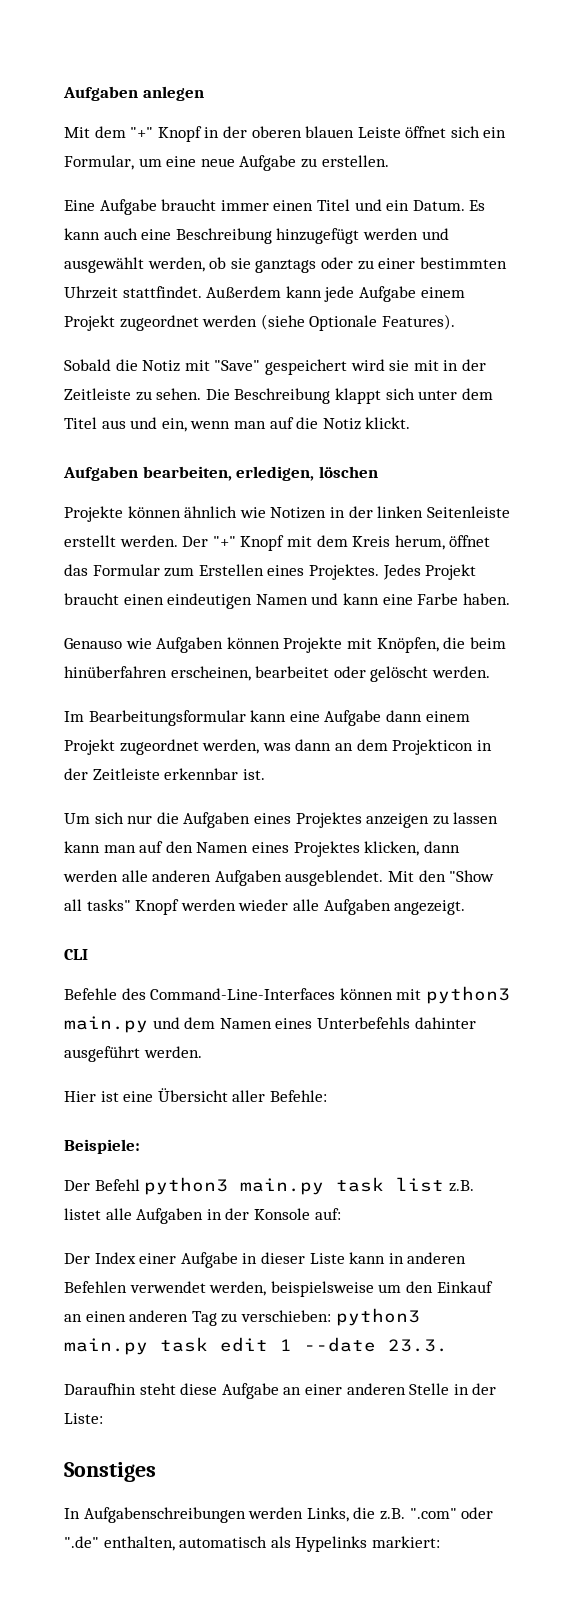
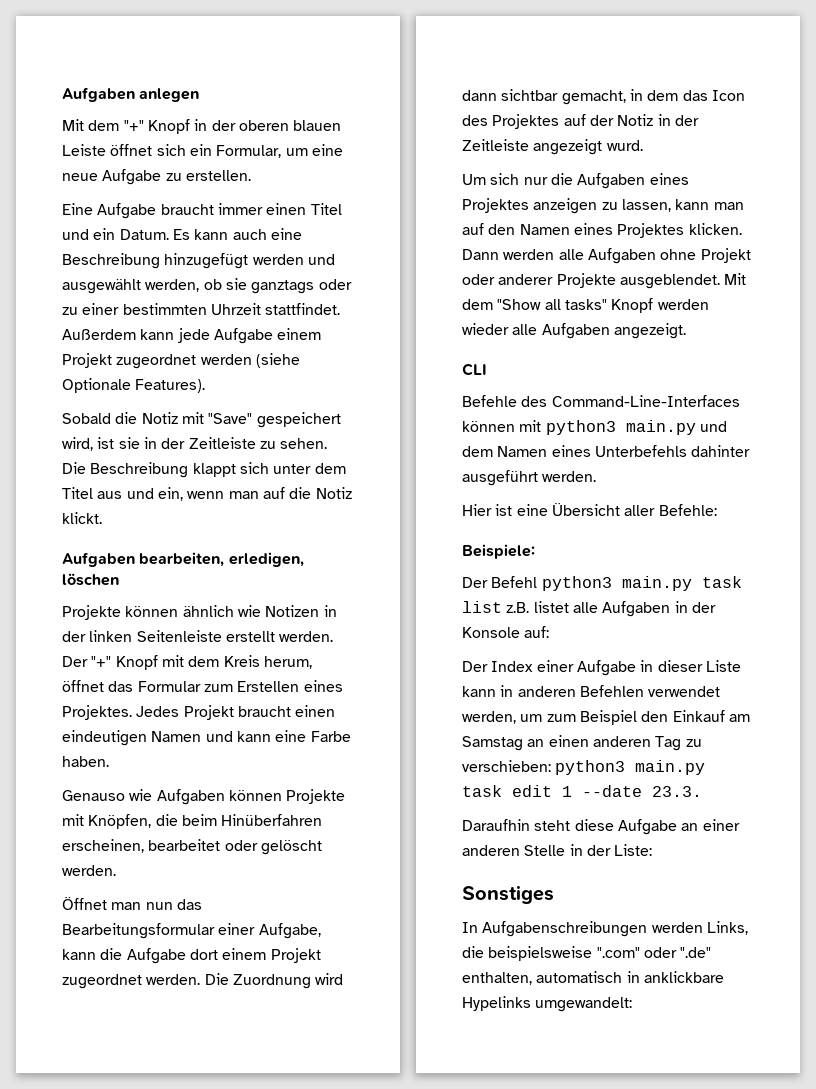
- Sobald die Notiz mit "Save" gespeichert wird sie mit in der Zeitleiste zu sehen.
+ Sobald die Notiz mit "Save" gespeichert wird, ist sie in der Zeitleiste zu sehen.
- Genauso wie Aufgaben können Projekte mit Knöpfen, die beim hinüberfahren erscheinen, bearbeitet oder gelöscht werden.
+ Genauso wie Aufgaben können Projekte mit Knöpfen, die beim Hinüberfahren erscheinen, bearbeitet oder gelöscht werden.
- Im Bearbeitungsformular kann eine Aufgabe dann einem Projekt zugeordnet werden, was dann an dem Projekticon in der Zeitleiste erkennbar ist.
+ Öffnet man nun das Bearbeitungsformular einer Aufgabe, kann die Aufgabe dort einem Projekt zugeordnet werden. Die Zuordnung wird dann sichtbar gemacht, in dem das Icon des Projektes auf der Notiz in der Zeitleiste angezeigt wurd.
- Um sich nur die Aufgaben eines Projektes anzeigen zu lassen kann man auf den Namen eines Projektes klicken, dann werden alle anderen Aufgaben ausgeblendet.
+ Um sich nur die Aufgaben eines Projektes anzeigen zu lassen, kann man auf den Namen eines Projektes klicken. Dann werden alle Aufgaben ohne Projekt oder anderer Projekte ausgeblendet.
- Mit den "Show all tasks" Knopf werden wieder alle Aufgaben angezeigt.
+ Mit dem "Show all tasks" Knopf werden wieder alle Aufgaben angezeigt.
- Der Index einer Aufgabe in dieser Liste kann in anderen Befehlen verwendet werden, beispielsweise um den Einkauf an einen anderen Tag zu verschieben: python3 main.py task edit 1 --date 23.3.
+ Der Index einer Aufgabe in dieser Liste kann in anderen Befehlen verwendet werden, um zum Beispiel den Einkauf am Samstag an einen anderen Tag zu verschieben: python3 main.py task edit 1 --date 23.3.
- In Aufgabenschreibungen werden Links, die z.B. ".com" oder ".de" enthalten, automatisch als Hypelinks markiert:
+ In Aufgabenschreibungen werden Links, die beispielsweise ".com" oder ".de" enthalten, automatisch in anklickbare Hypelinks umgewandelt:

